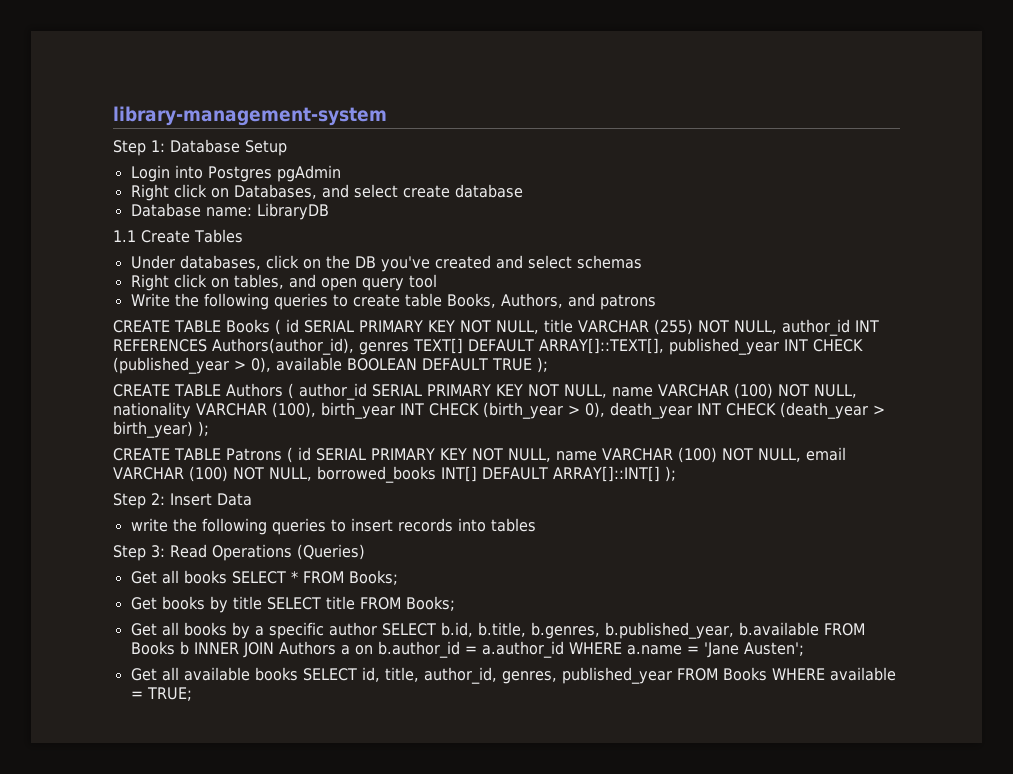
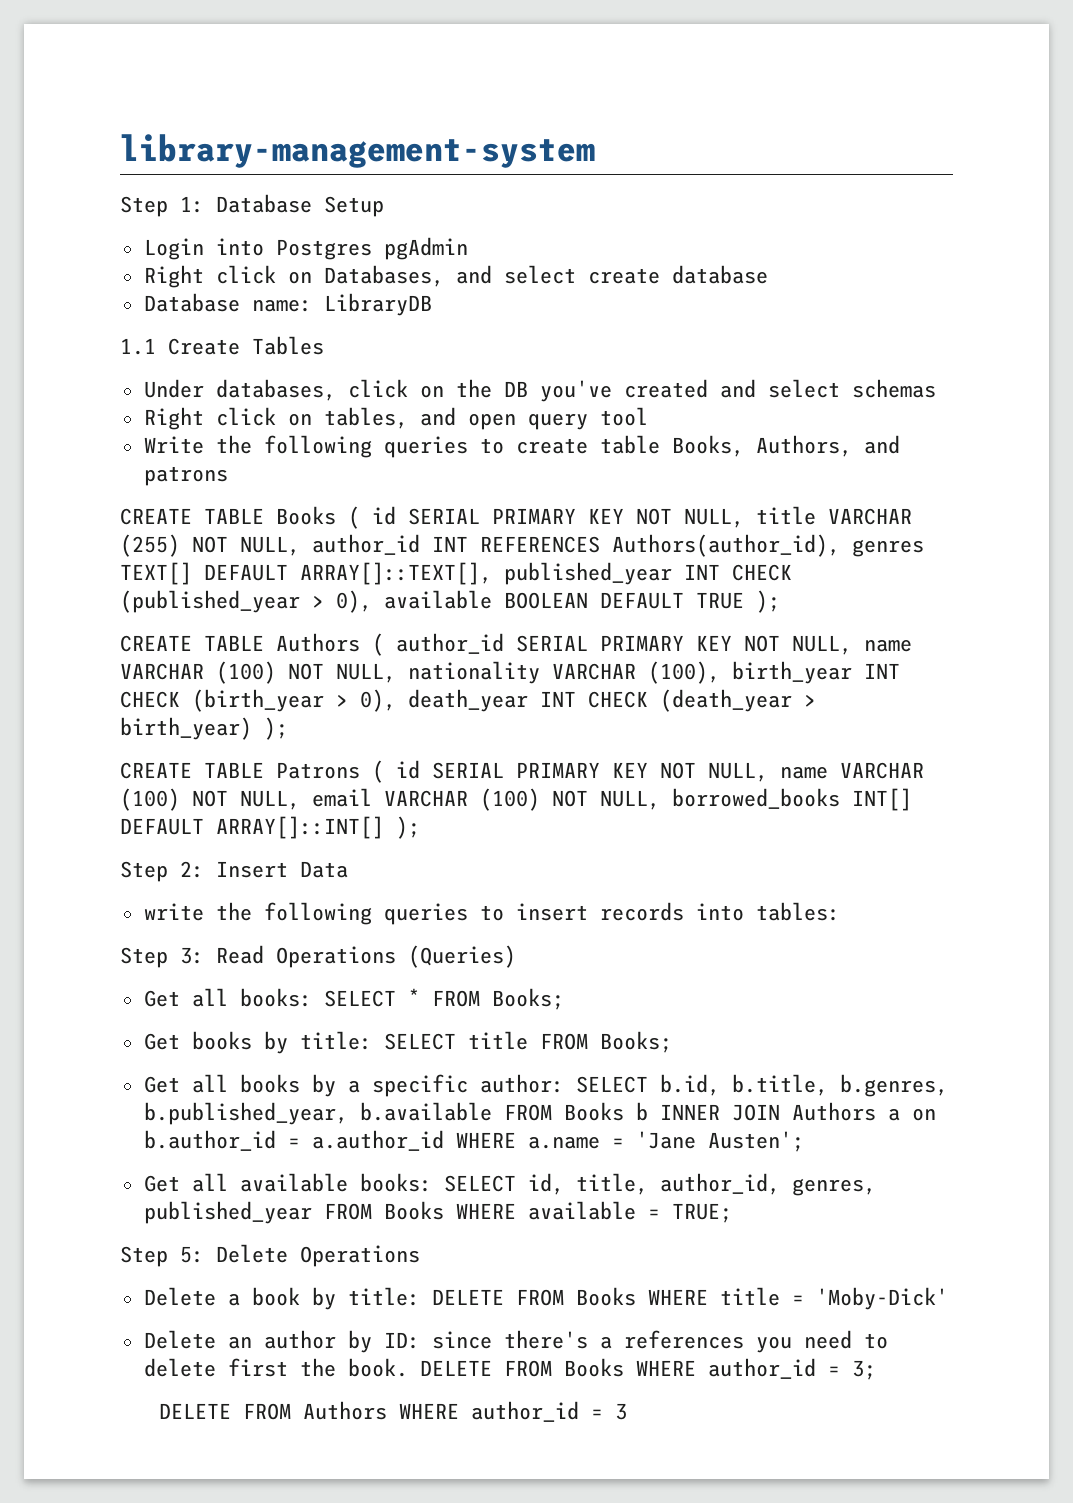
- write the following queries to insert records into tables
+ write the following queries to insert records into tables:
- Get all books SELECT * FROM Books;
+ Get all books: SELECT * FROM Books;
- Get books by title SELECT title FROM Books;
+ Get books by title: SELECT title FROM Books;
- Get all books by a specific author SELECT b.id, b.title, b.genres, b.published_year, b.available FROM Books b INNER JOIN Authors a on b.author_id = a.author_id WHERE a.name = 'Jane Austen';
+ Get all books by a specific author: SELECT b.id, b.title, b.genres, b.published_year, b.available FROM Books b INNER JOIN Authors a on b.author_id = a.author_id WHERE a.name = 'Jane Austen';
- Get all available books SELECT id, title, author_id, genres, published_year FROM Books WHERE available = TRUE;
+ Get all available books: SELECT id, title, author_id, genres, published_year FROM Books WHERE available = TRUE;
+ Step 5: Delete Operations
+ Delete a book by title: DELETE FROM Books WHERE title = 'Moby-Dick'
+ Delete an author by ID: since there's a references you need to delete first the book. DELETE FROM Books WHERE author_id = 3;
+ DELETE FROM Authors WHERE author_id = 3

